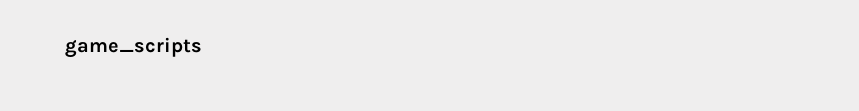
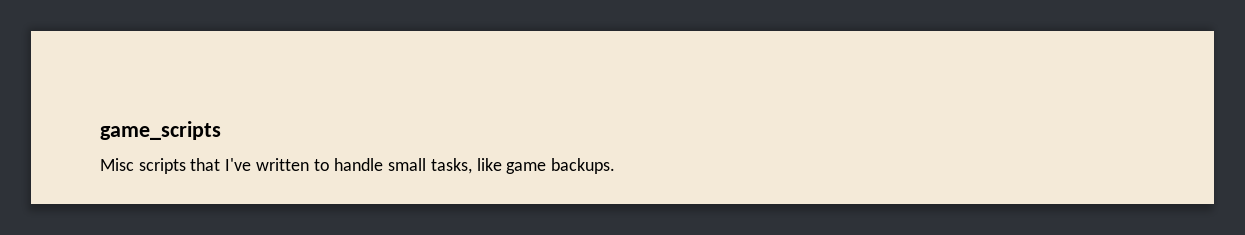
+ Misc scripts that I've written to handle small tasks, like game backups.

